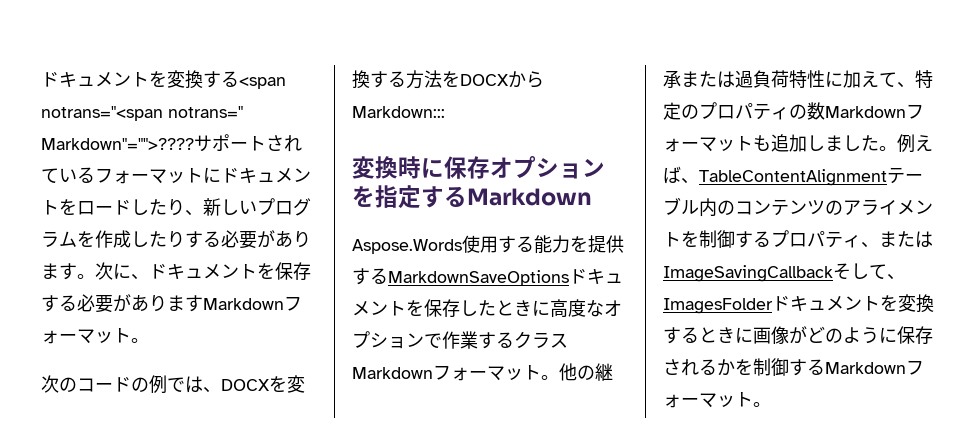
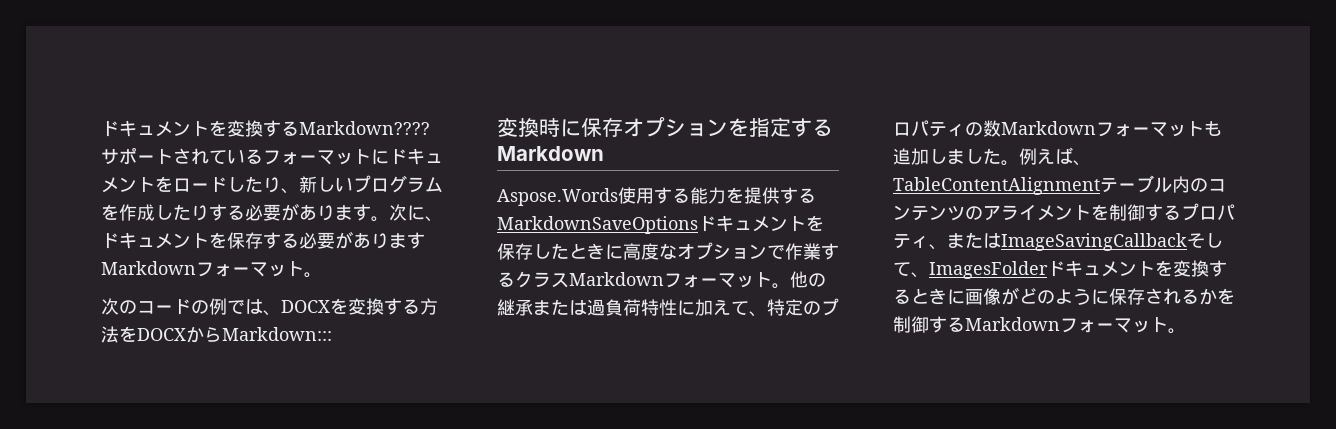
- ドキュメントを変換する<span notrans="<span notrans=" Markdown"="">????
+ ドキュメントを変換するMarkdown????

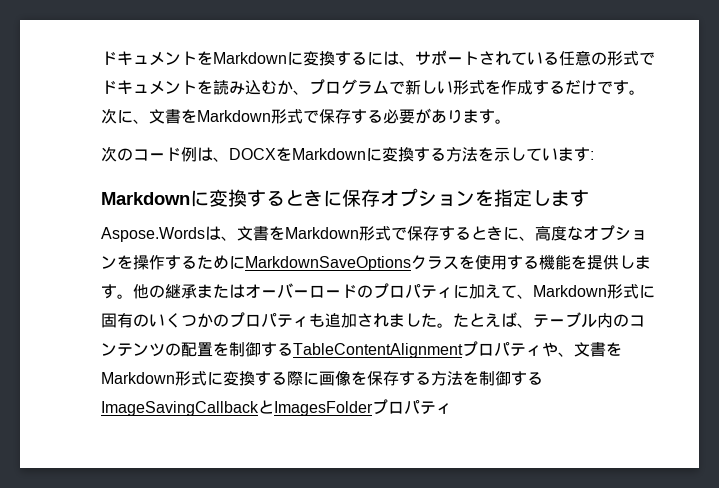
- ドキュメントを変換するMarkdown????サポートされているフォーマットにドキュメントをロードしたり、新しいプログラムを作成したりする必要があります。次に、ドキュメントを保存する必要がありますMarkdownフォーマット。
+ ドキュメントをMarkdownに変換するには、サポートされている任意の形式でドキュメントを読み込むか、プログラムで新しい形式を作成するだけです。次に、文書をMarkdown形式で保存する必要があります。
- 次のコードの例では、DOCXを変換する方法をDOCXからMarkdown:::
- 変換時に保存オプションを指定するMarkdown
- Aspose.Words使用する能力を提供するMarkdownSaveOptionsドキュメントを保存したときに高度なオプションで作業するクラスMarkdownフォーマット。他の継承または過負荷特性に加えて、特定のプロパティの数Markdownフォーマットも追加しました。例えば、TableContentAlignmentテーブル内のコンテンツのアライメントを制御するプロパティ、またはImageSavingCallbackそして、ImagesFolderドキュメントを変換するときに画像がどのように保存されるかを制御するMarkdownフォーマット。
+ 次のコード例は、DOCXをMarkdownに変換する方法を示しています:
+ Markdownに変換するときに保存オプションを指定します
+ Aspose.Wordsは、文書をMarkdown形式で保存するときに、高度なオプションを操作するためにMarkdownSaveOptionsクラスを使用する機能を提供します。他の継承またはオーバーロードのプロパティに加えて、Markdown形式に固有のいくつかのプロパティも追加されました。たとえば、テーブル内のコンテンツの配置を制御するTableContentAlignmentプロパティや、文書をMarkdown形式に変換する際に画像を保存する方法を制御するImageSavingCallbackとImagesFolderプロパティ

